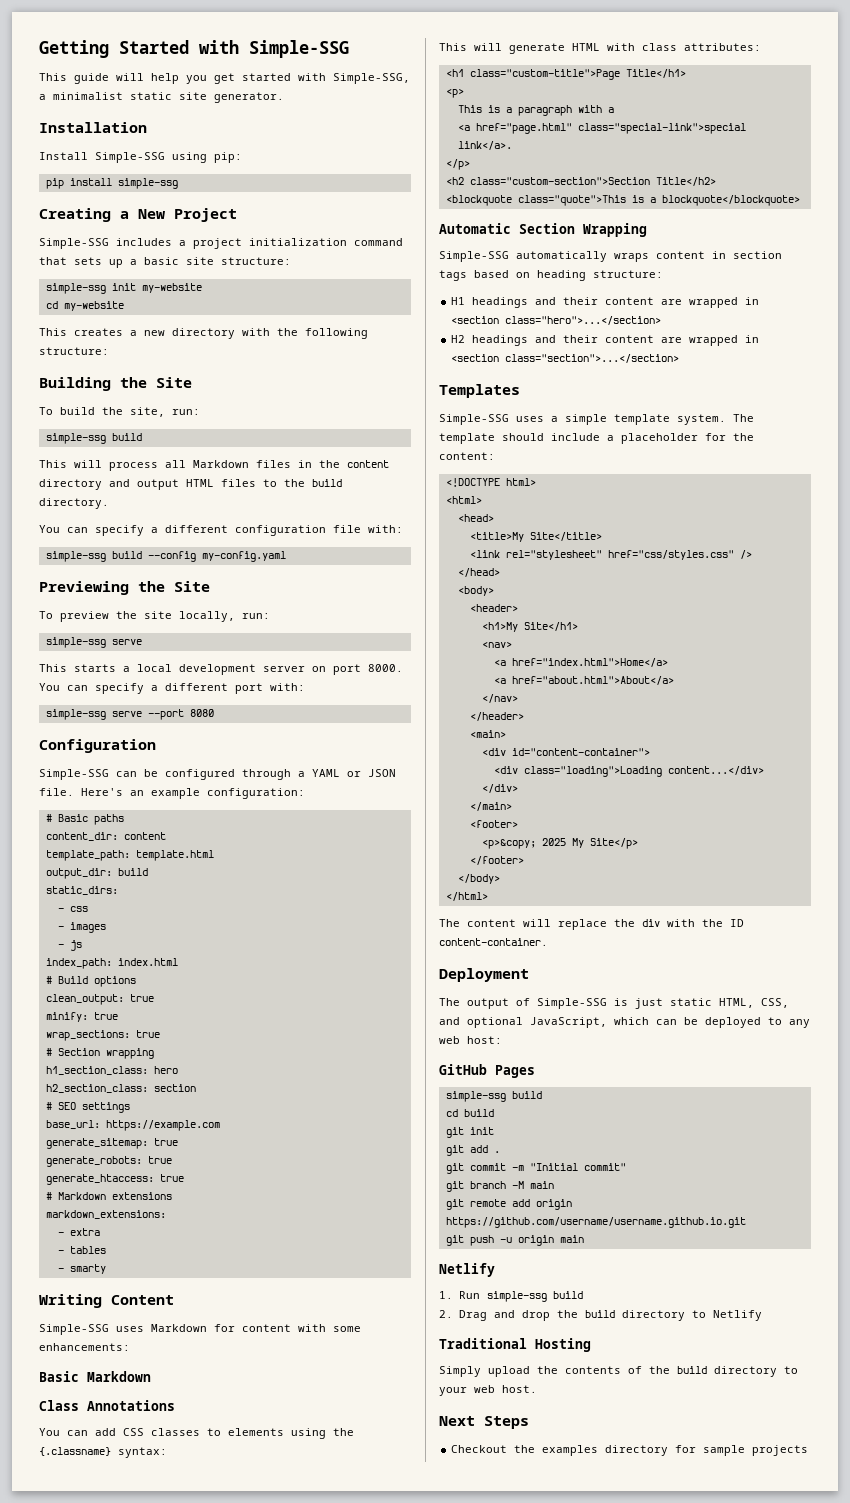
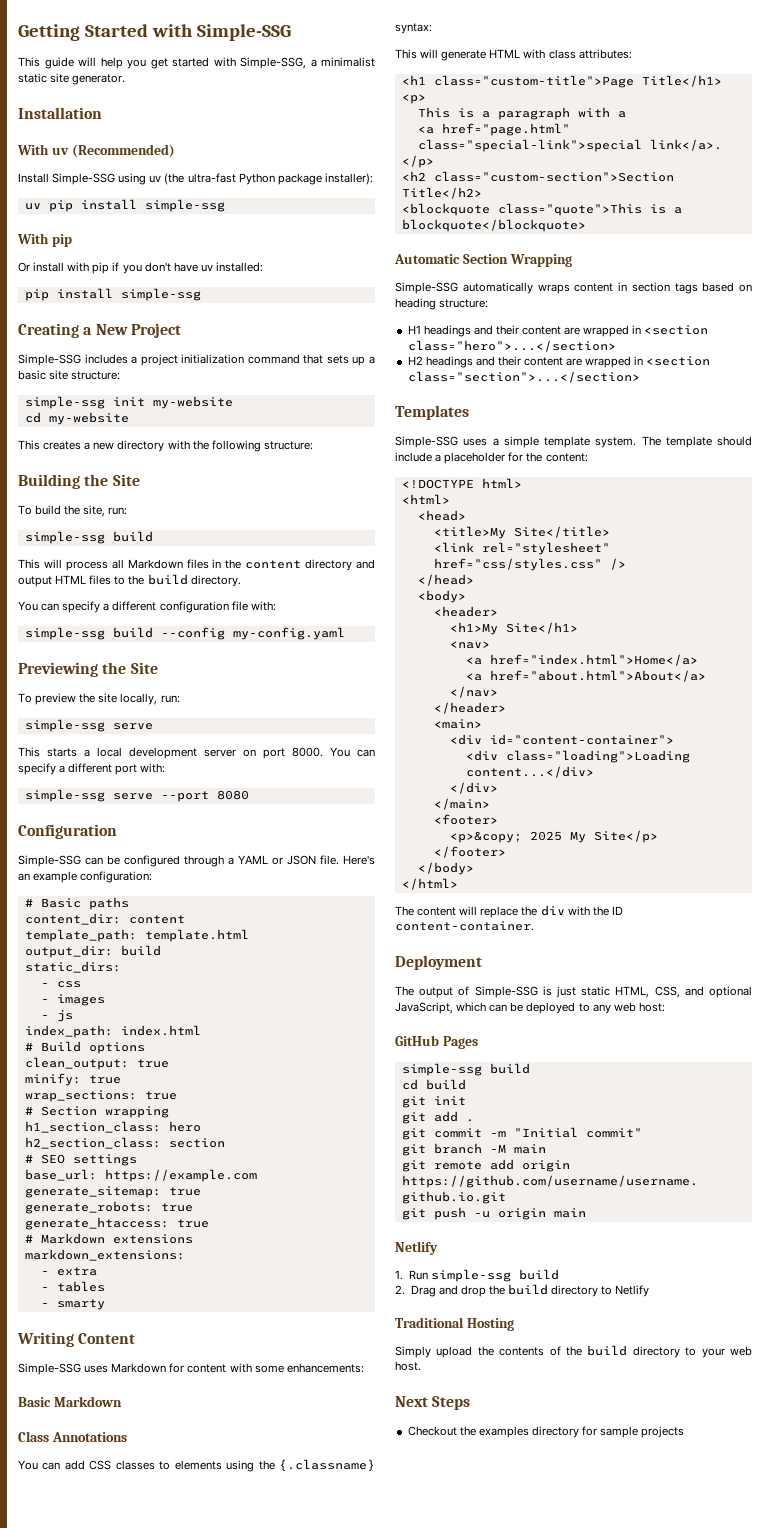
+ With uv (Recommended)
- Install Simple-SSG using pip:
+ Install Simple-SSG using uv (the ultra-fast Python package installer):
+ uv pip install simple-ssg
+ With pip
+ Or install with pip if you don't have uv installed:

